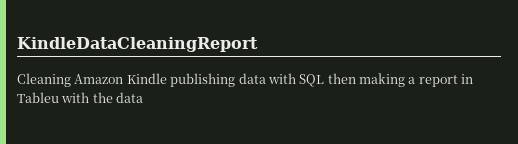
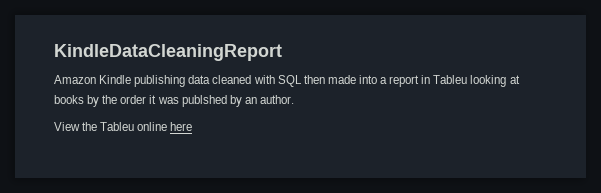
- Cleaning Amazon Kindle publishing data with SQL then making a report in Tableu with the data
+ Amazon Kindle publishing data cleaned with SQL then made into a report in Tableu looking at books by the order it was publshed by an author.
+ View the Tableu online here

